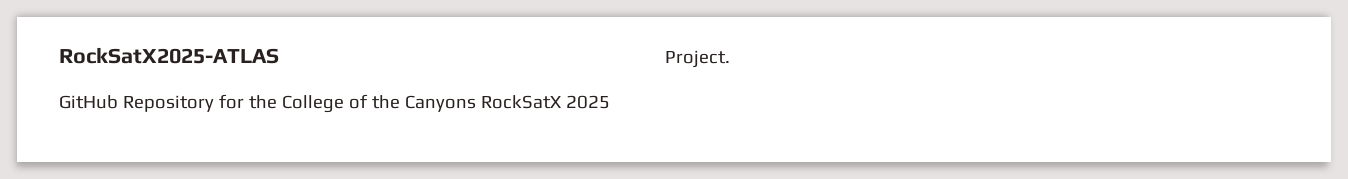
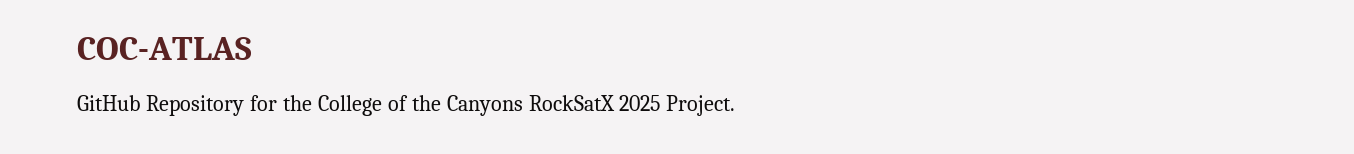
- RockSatX2025-ATLAS
+ COC-ATLAS

